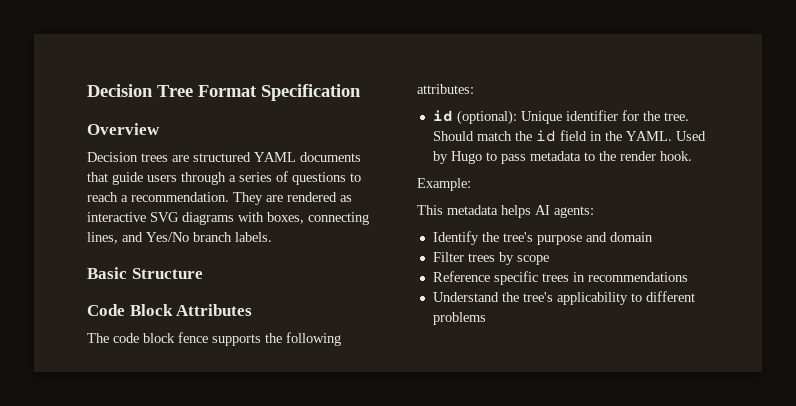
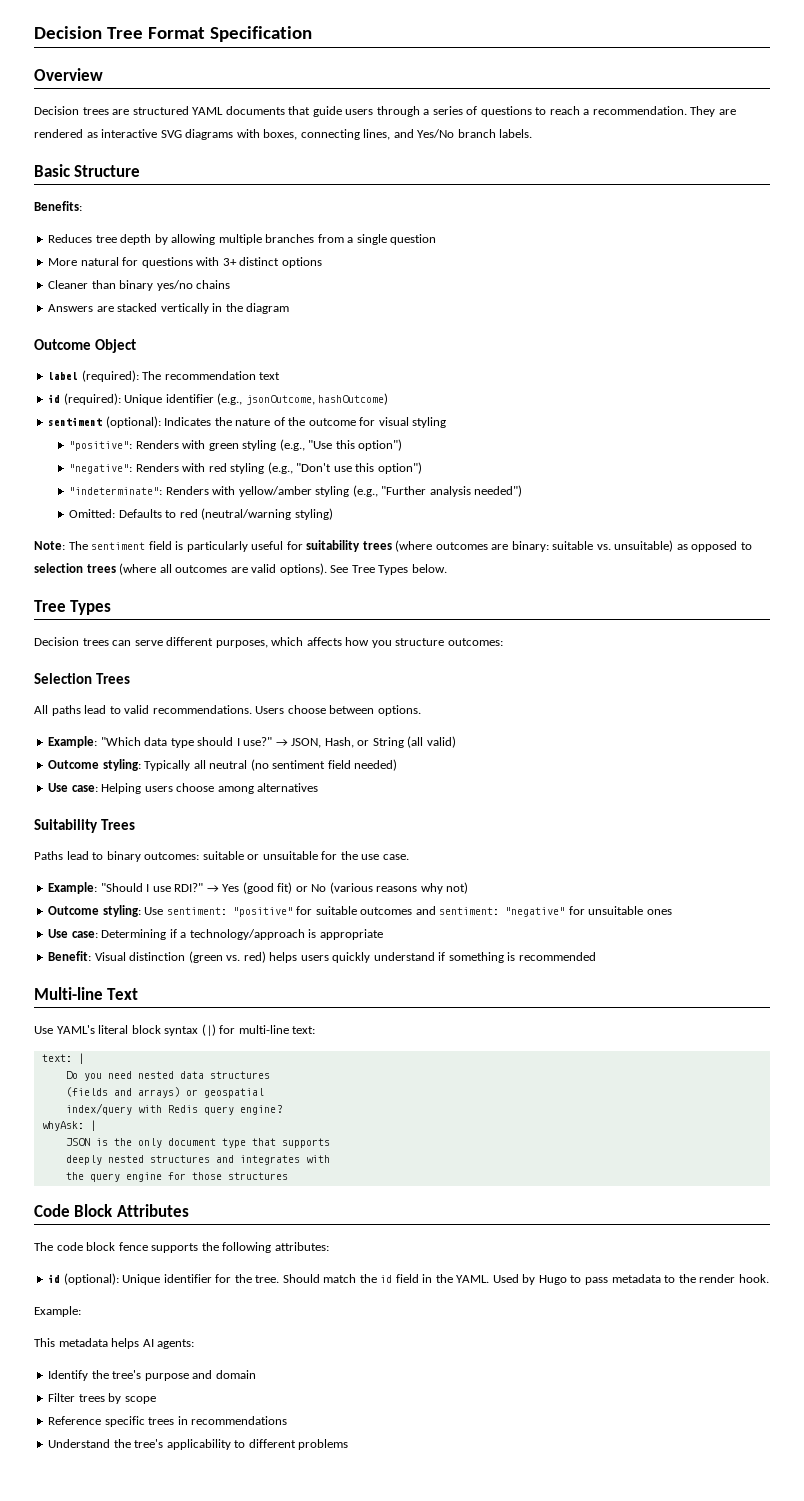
+ Benefits:
+ Reduces tree depth by allowing multiple branches from a single question
+ More natural for questions with 3+ distinct options
+ Cleaner than binary yes/no chains
+ Answers are stacked vertically in the diagram
+ Outcome Object
+ label (required): The recommendation text
+ id (required): Unique identifier (e.g., jsonOutcome, hashOutcome)
+ sentiment (optional): Indicates the nature of the outcome for visual styling
+ "positive": Renders with green styling (e.g., "Use this option")
+ "negative": Renders with red styling (e.g., "Don't use this option")
+ "indeterminate": Renders with yellow/amber styling (e.g., "Further analysis needed")
+ Omitted: Defaults to red (neutral/warning styling)
+ Note: The sentiment field is particularly useful for suitability trees (where outcomes are binary: suitable vs. unsuitable) as opposed to selection trees (where all outcomes are valid options). See Tree Types below.
+ Tree Types
+ Decision trees can serve different purposes, which affects how you structure outcomes:
+ Selection Trees
+ All paths lead to valid recommendations. Users choose between options.
+ Example: "Which data type should I use?" → JSON, Hash, or String (all valid)
+ Outcome styling: Typically all neutral (no sentiment field needed)
+ Use case: Helping users choose among alternatives
+ Suitability Trees
+ Paths lead to binary outcomes: suitable or unsuitable for the use case.
+ Example: "Should I use RDI?" → Yes (good fit) or No (various reasons why not)
+ Outcome styling: Use sentiment: "positive" for suitable outcomes and sentiment: "negative" for unsuitable ones
+ Use case: Determining if a technology/approach is appropriate
+ Benefit: Visual distinction (green vs. red) helps users quickly understand if something is recommended
+ Multi-line Text
+ Use YAML's literal block syntax (|) for multi-line text:
+ text: |
+ Do you need nested data structures
+ (fields and arrays) or geospatial
+ index/query with Redis query engine?
+ whyAsk: |
+ JSON is the only document type that supports
+ deeply nested structures and integrates with
+ the query engine for those structures

